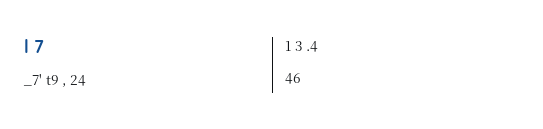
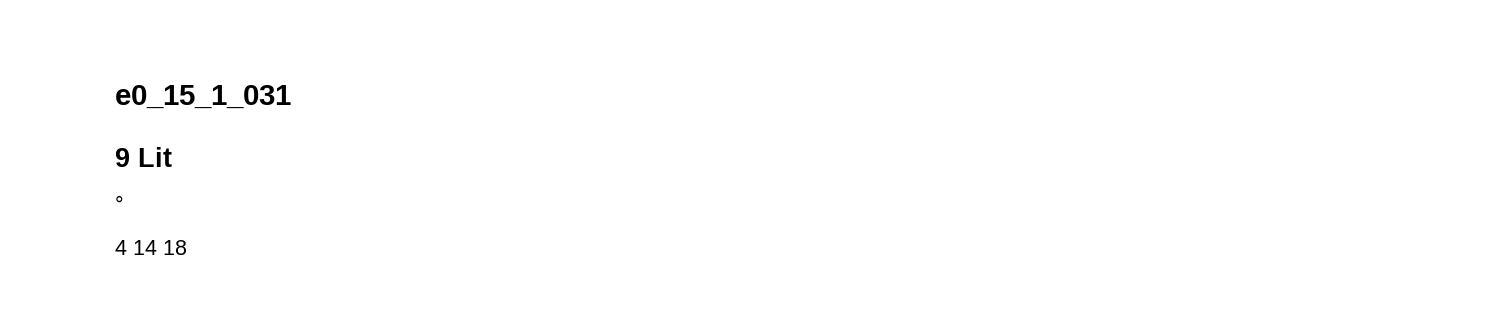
- l 7
- _7' t9 , 24
- 1 3 .4
- 46
+ e0_15_1_031
+ 9 Lit
+ °
+ 4 14 18

